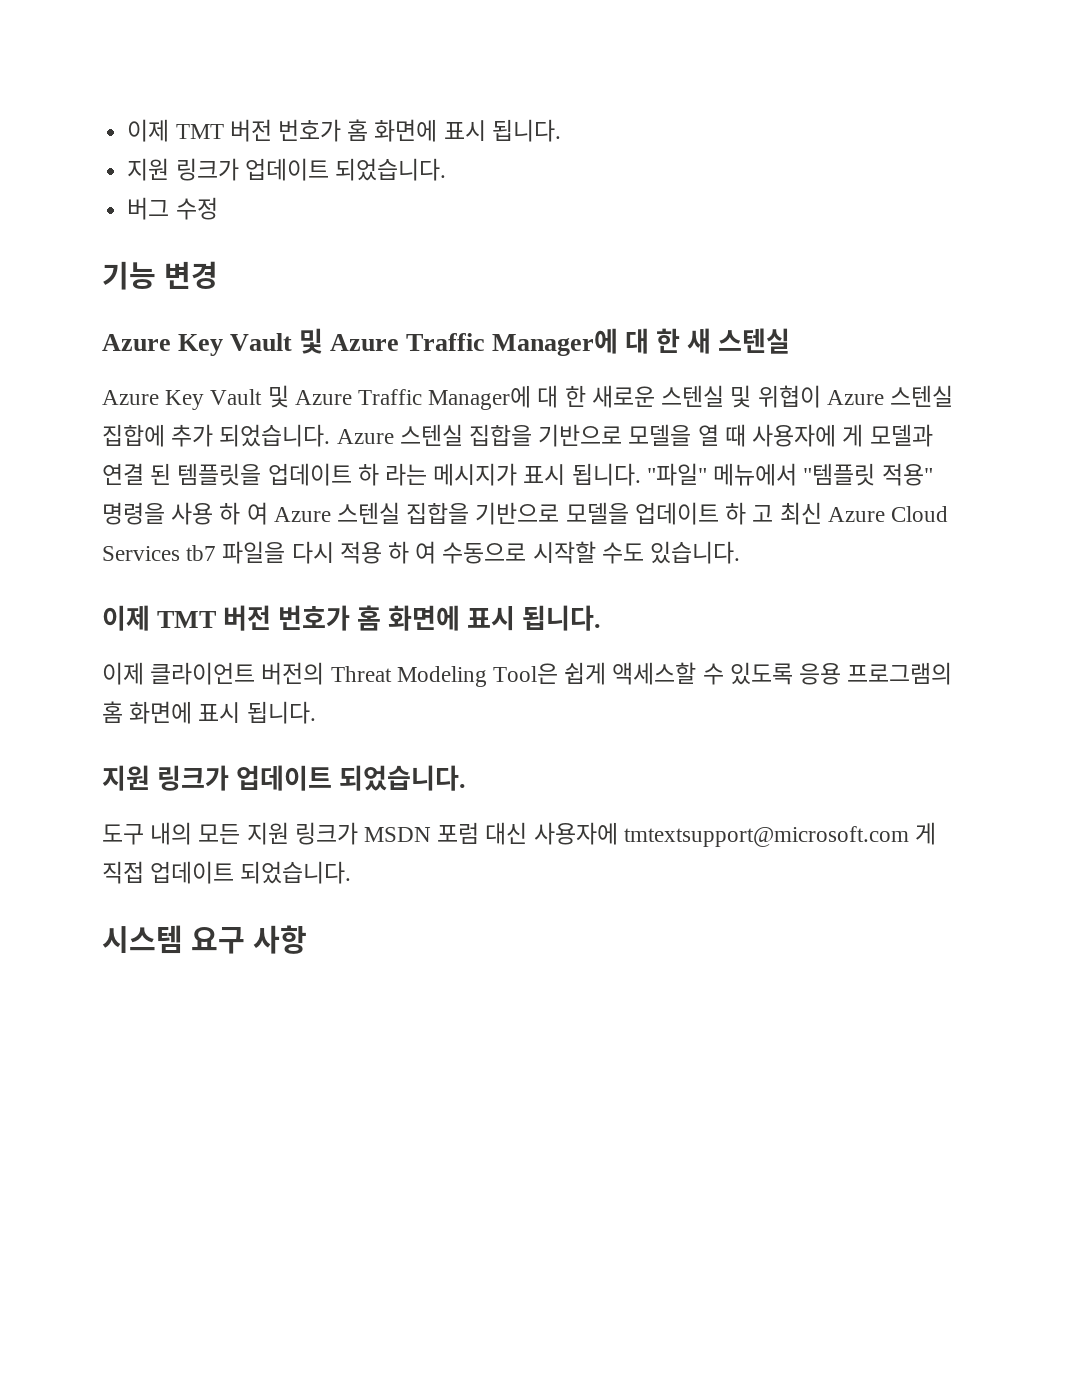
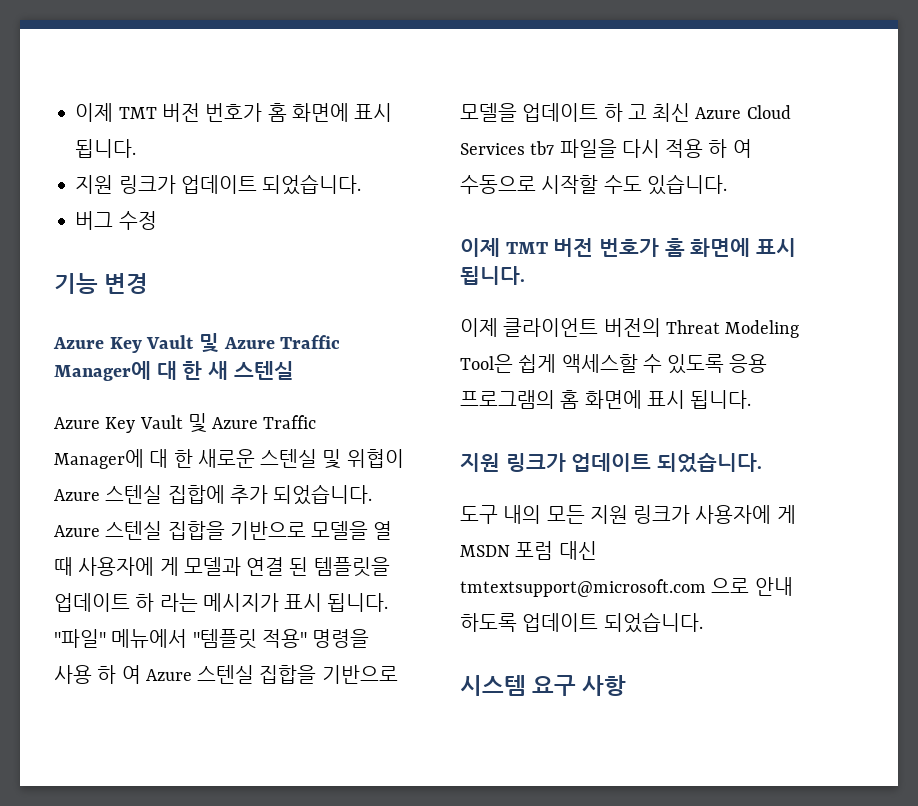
- 도구 내의 모든 지원 링크가 MSDN 포럼 대신 사용자에 tmtextsupport@microsoft.com 게 직접 업데이트 되었습니다.
+ 도구 내의 모든 지원 링크가 사용자에 게 MSDN 포럼 대신 tmtextsupport@microsoft.com 으로 안내 하도록 업데이트 되었습니다.

